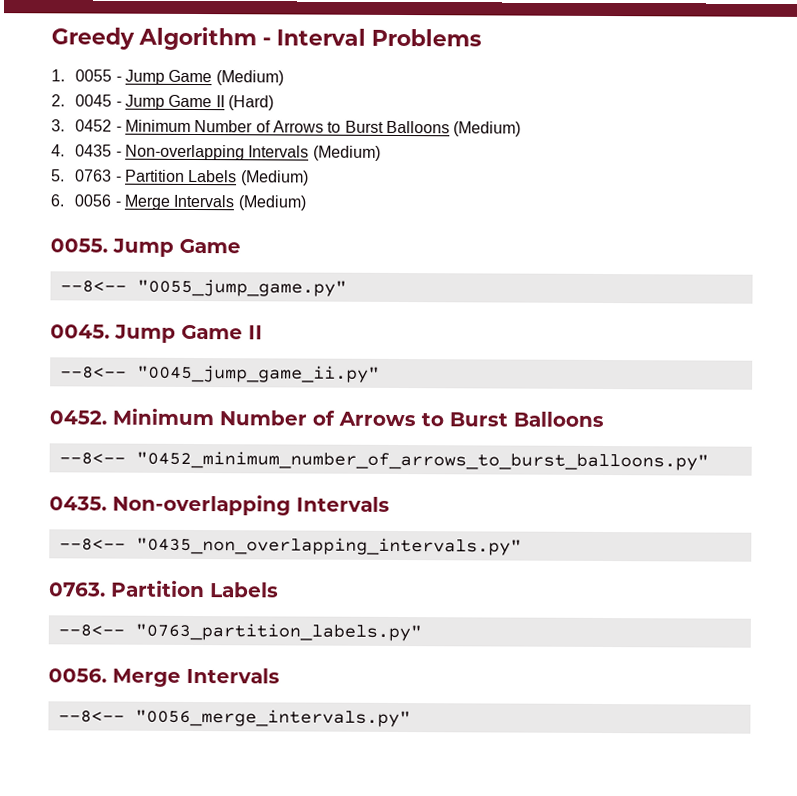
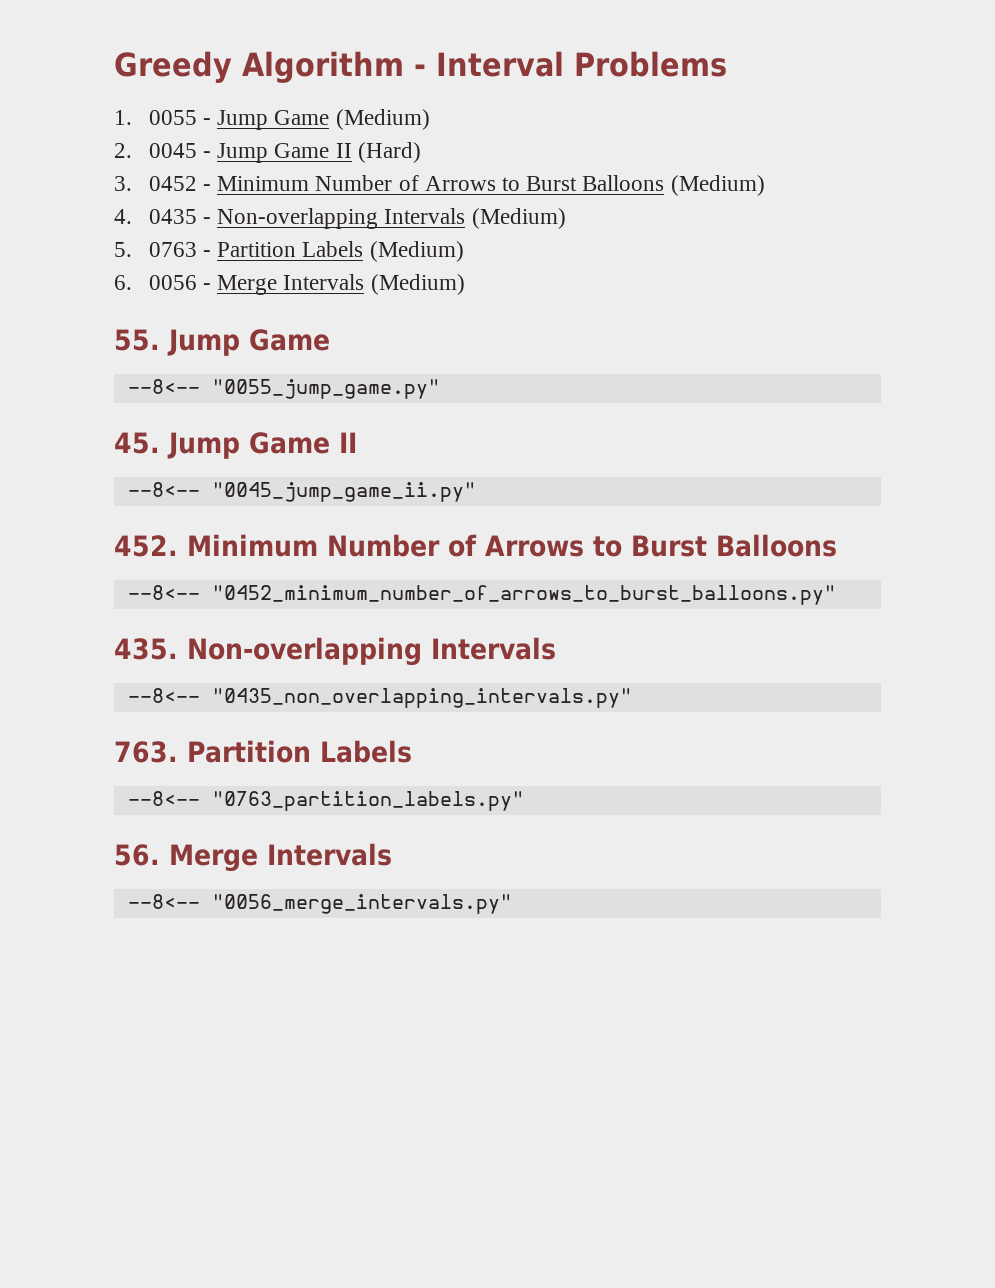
- 0055. Jump Game
+ 55. Jump Game
- 0045. Jump Game II
+ 45. Jump Game II
- 0452. Minimum Number of Arrows to Burst Balloons
+ 452. Minimum Number of Arrows to Burst Balloons
- 0435. Non-overlapping Intervals
+ 435. Non-overlapping Intervals
- 0763. Partition Labels
+ 763. Partition Labels
- 0056. Merge Intervals
+ 56. Merge Intervals

